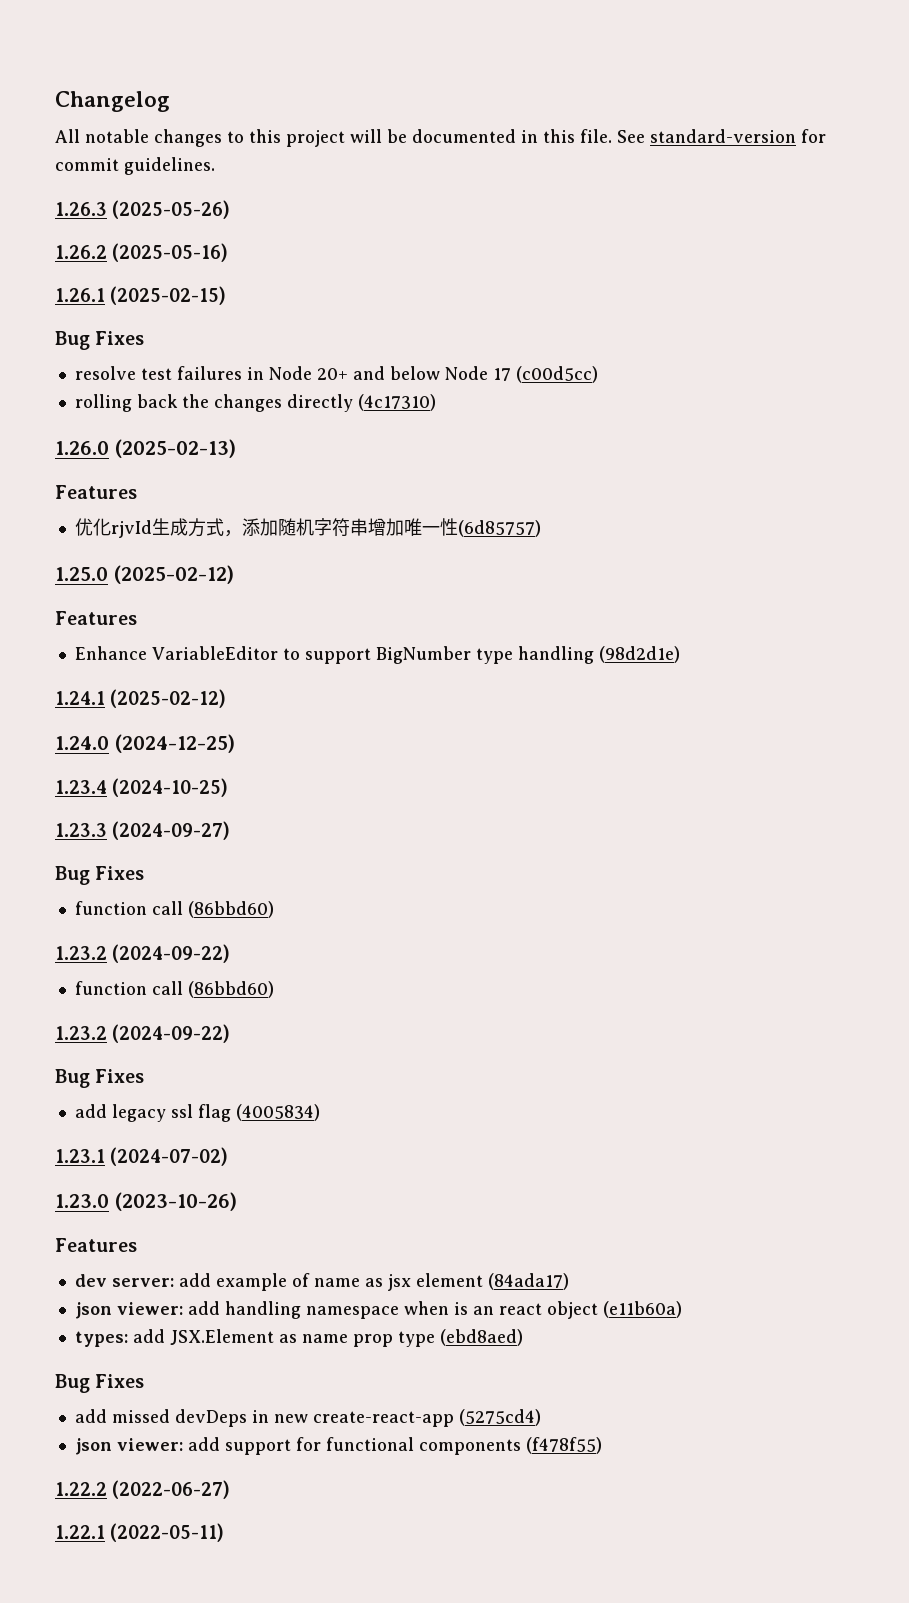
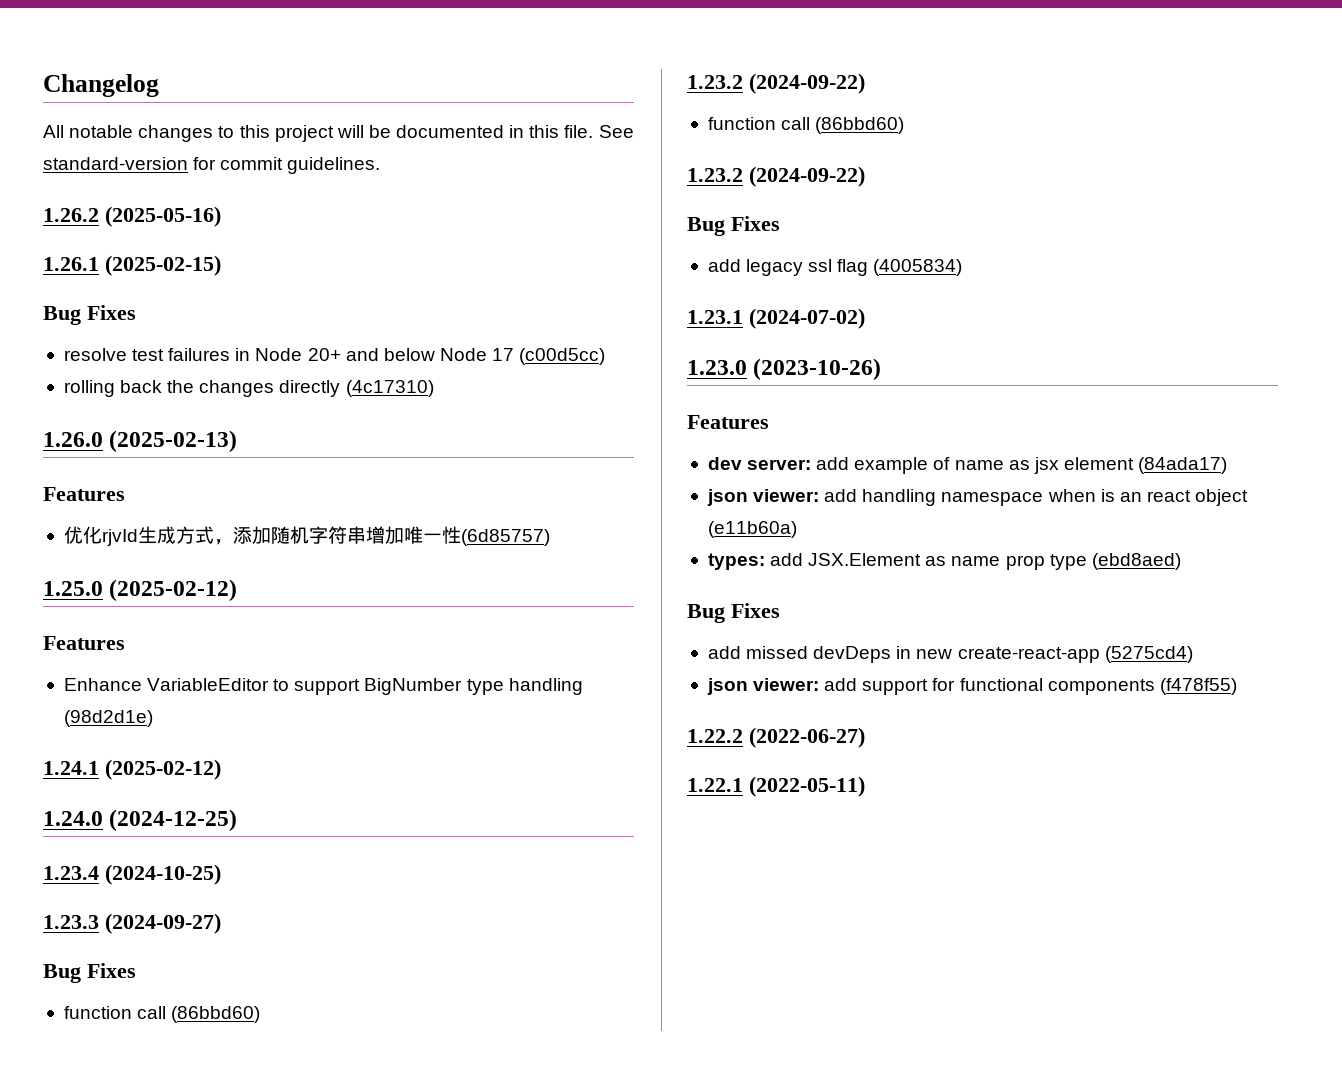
- 1.26.3 (2025-05-26)

